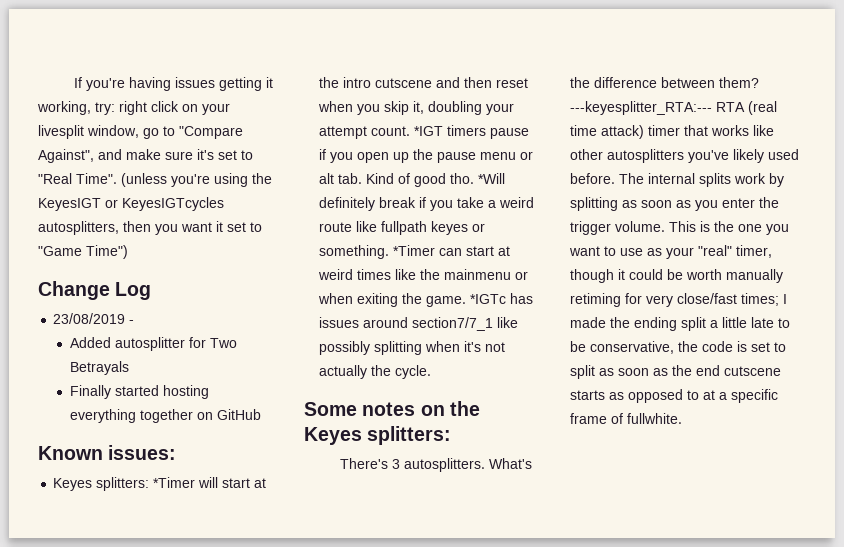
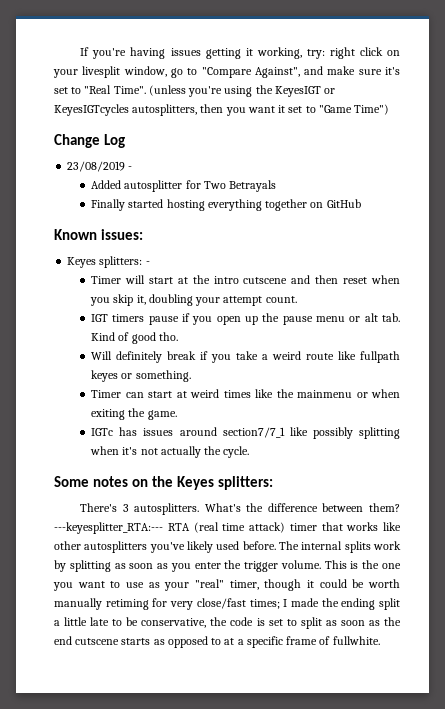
- Keyes splitters: *Timer will start at the intro cutscene and then reset when you skip it, doubling your attempt count. *IGT timers pause if you open up the pause menu or alt tab. Kind of good tho. *Will definitely break if you take a weird route like fullpath keyes or something. *Timer can start at weird times like the mainmenu or when exiting the game. *IGTc has issues around section7/7_1 like possibly splitting when it's not actually the cycle.
+ Keyes splitters: -
+ Timer will start at the intro cutscene and then reset when you skip it, doubling your attempt count.
+ IGT timers pause if you open up the pause menu or alt tab. Kind of good tho.
+ Will definitely break if you take a weird route like fullpath keyes or something.
+ Timer can start at weird times like the mainmenu or when exiting the game.
+ IGTc has issues around section7/7_1 like possibly splitting when it's not actually the cycle.

